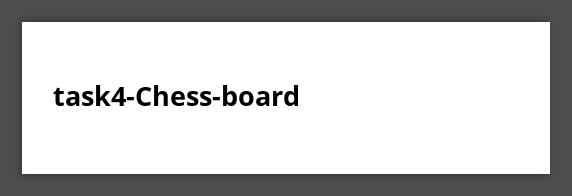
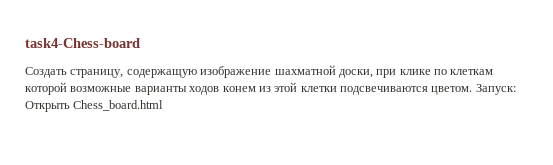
+ Создать страницу, содержащую изображение шахматной доски, при клике по клеткам которой возможные варианты ходов конем из этой клетки подсвечиваются цветом. Запуск: Открыть Chess_board.html

